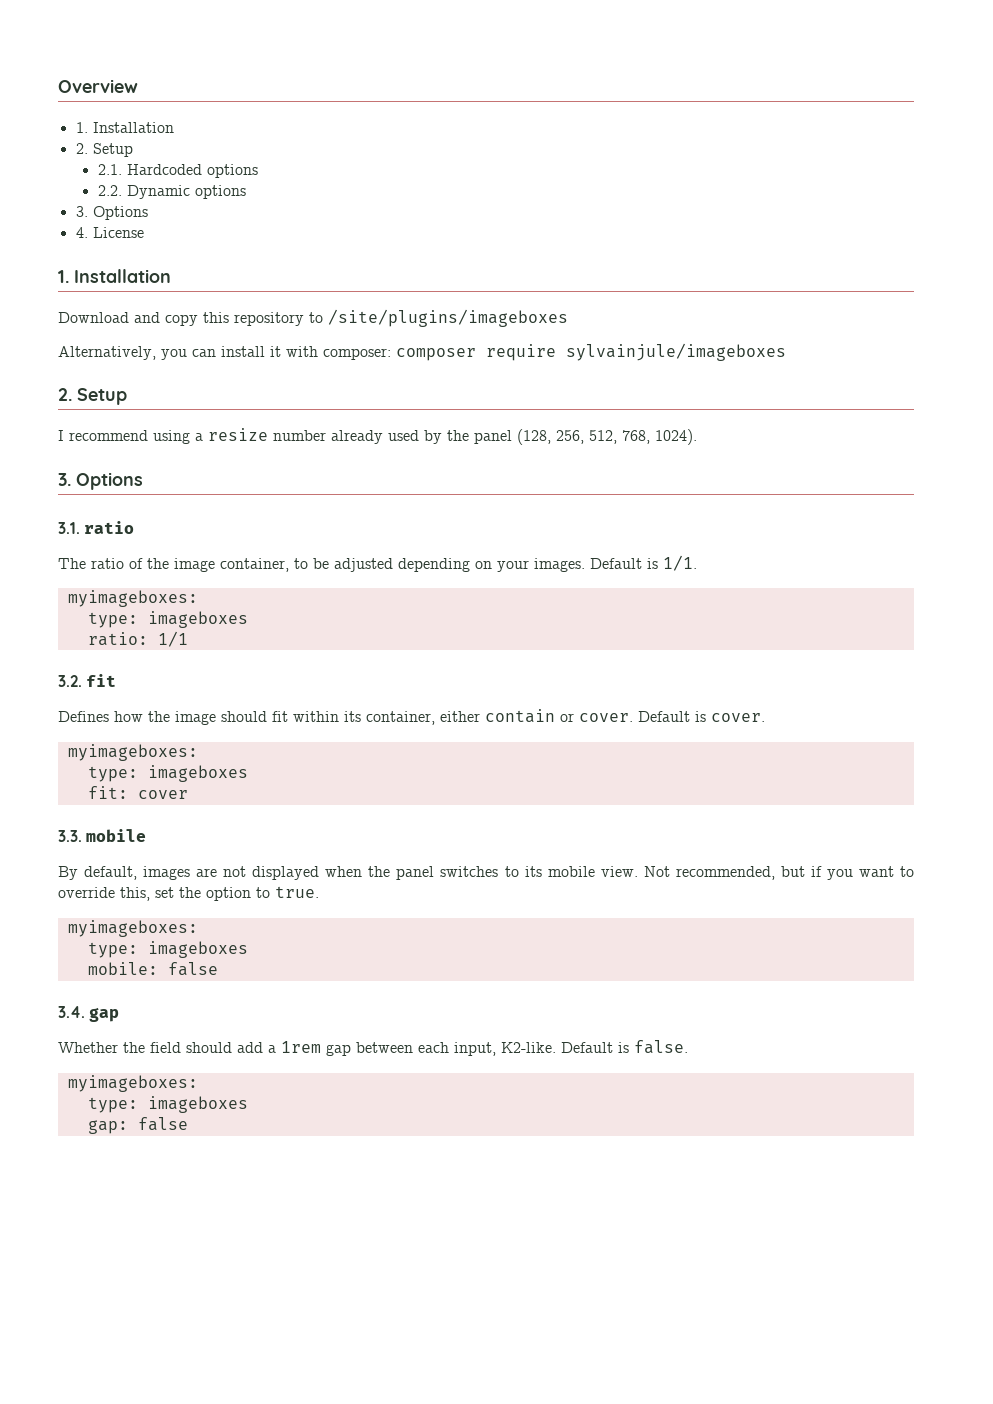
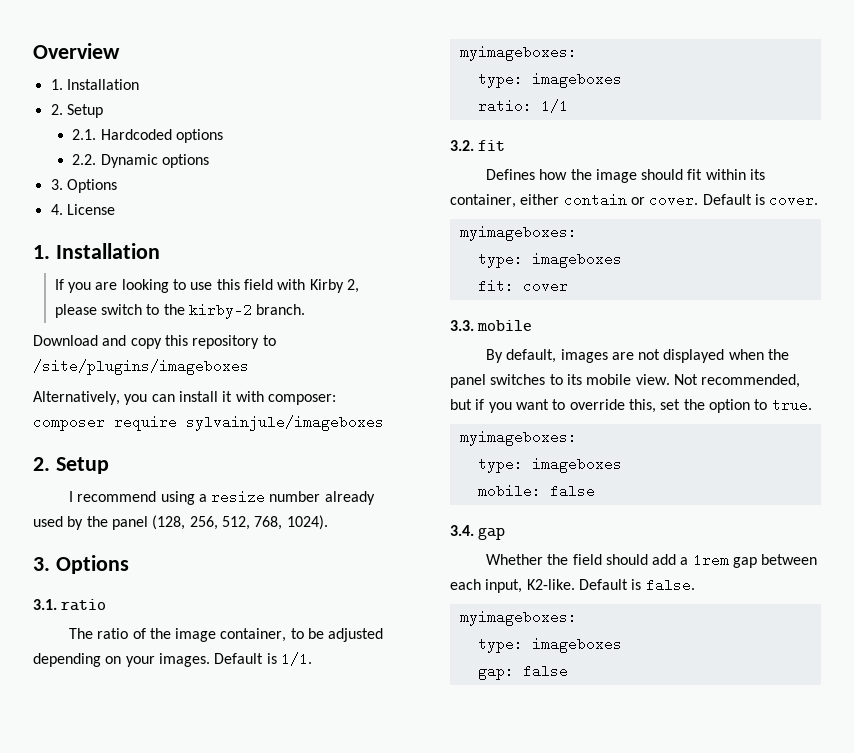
+ If you are looking to use this field with Kirby 2, please switch to the kirby-2 branch.

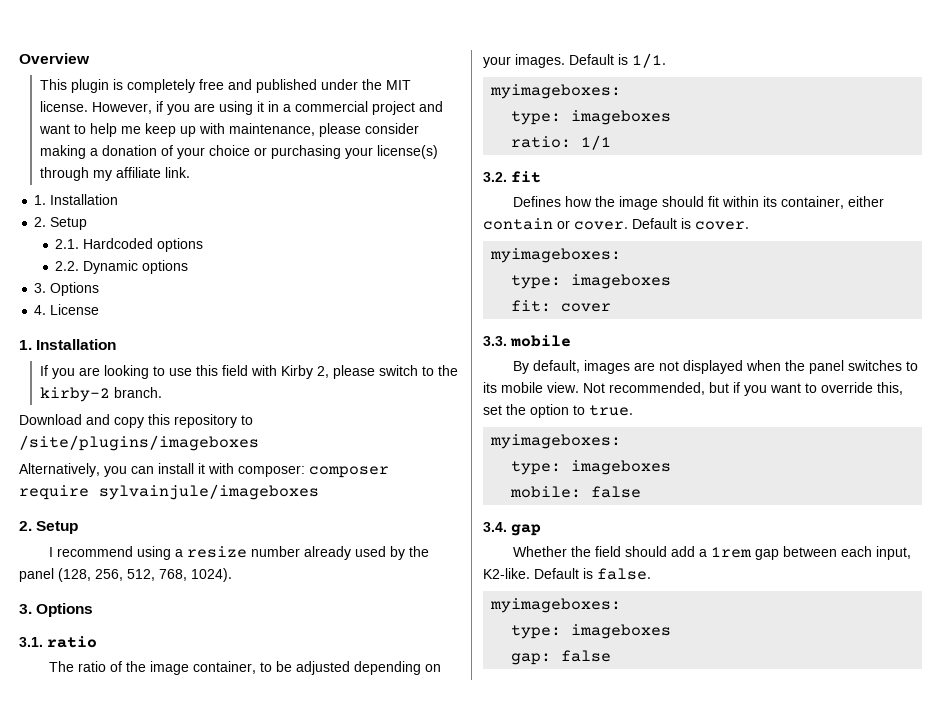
+ This plugin is completely free and published under the MIT license. However, if you are using it in a commercial project and want to help me keep up with maintenance, please consider making a donation of your choice or purchasing your license(s) through my affiliate link.

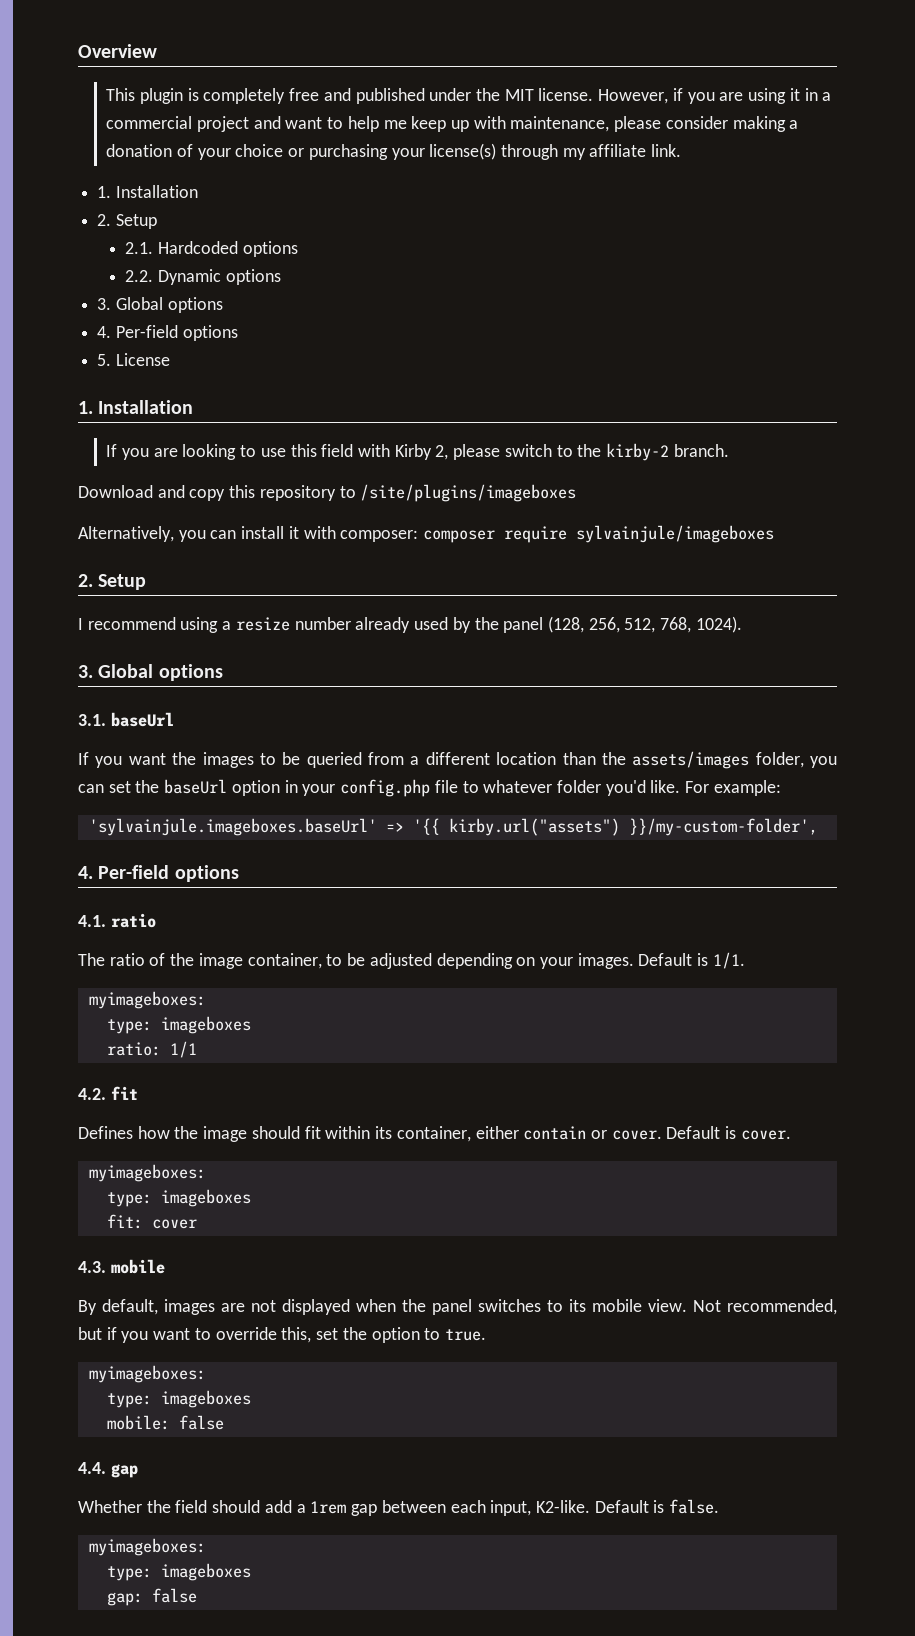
  2.2. Dynamic options
- 3. Options
- 4. License
+ 3. Global options
+ 4. Per-field options
+ 5. License
  I recommend using a resize number already used by the panel (128, 256, 512, 768, 1024).
- 3. Options
+ 3. Global options
- 3.1. ratio
+ 3.1. baseUrl
+ If you want the images to be queried from a different location than the assets/images folder, you can set the baseUrl option in your config.php file to whatever folder you'd like. For example:
+ 'sylvainjule.imageboxes.baseUrl' => '{{ kirby.url("assets") }}/my-custom-folder',
+ 4. Per-field options
+ 4.1. ratio
- 3.2. fit
+ 4.2. fit
- 3.3. mobile
+ 4.3. mobile
- 3.4. gap
+ 4.4. gap

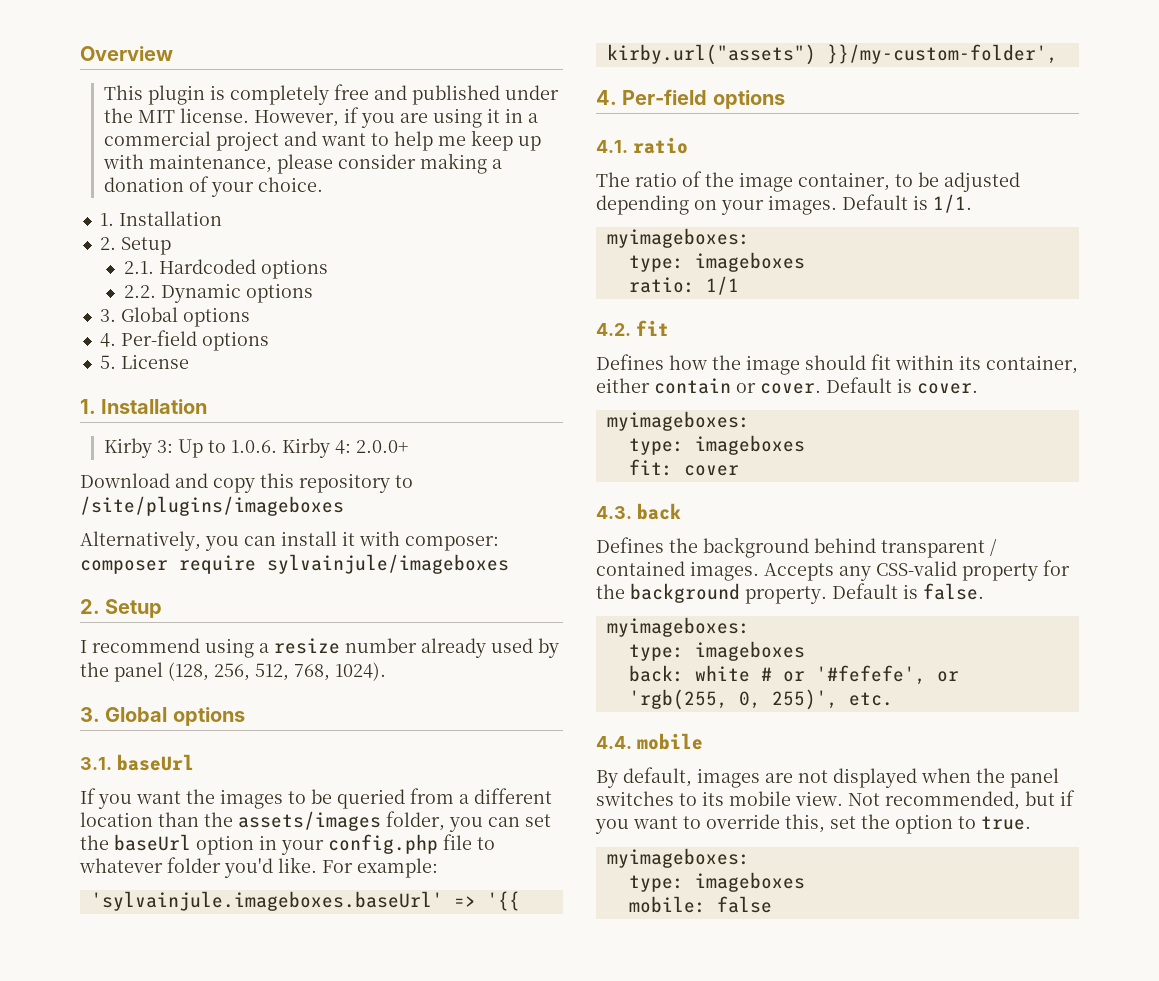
- However, if you are using it in a commercial project and want to help me keep up with maintenance, please consider making a donation of your choice or purchasing your license(s) through my affiliate link.
+ However, if you are using it in a commercial project and want to help me keep up with maintenance, please consider making a donation of your choice.
- If you are looking to use this field with Kirby 2, please switch to the kirby-2 branch.
+ Kirby 3: Up to 1.0.6. Kirby 4: 2.0.0+
- 4.3. mobile
+ 4.3. back
+ Defines the background behind transparent / contained images. Accepts any CSS-valid property for the background property. Default is false.
+ myimageboxes:
+ type: imageboxes
+ back: white # or '#fefefe', or 'rgb(255, 0, 255)', etc.
+ 4.4. mobile
- 4.4. gap
- Whether the field should add a 1rem gap between each input, K2-like. Default is false.
- myimageboxes:
- type: imageboxes
- gap: false

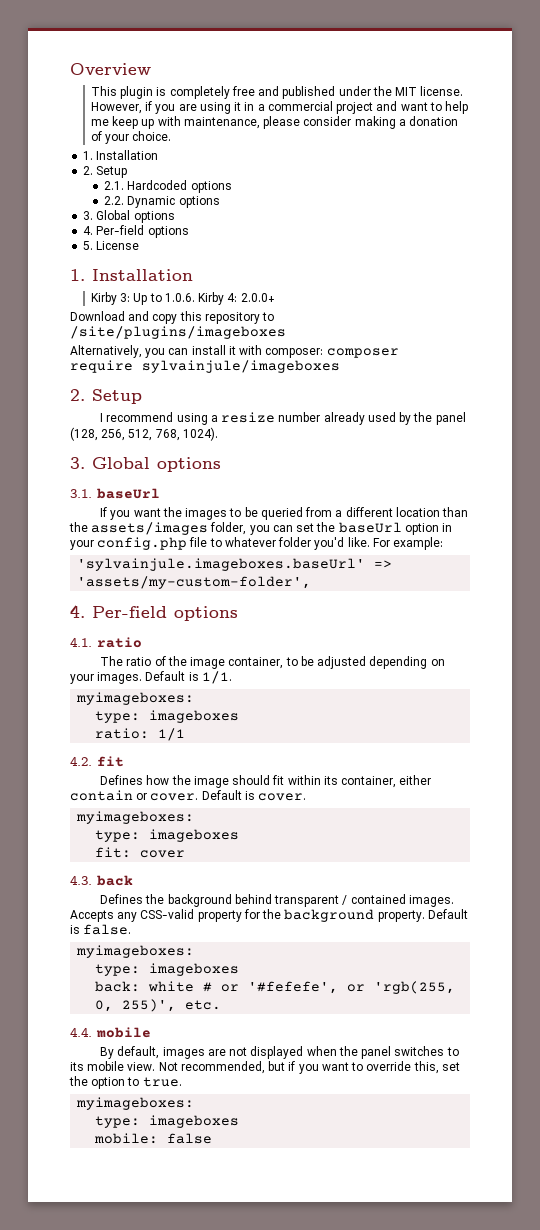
- 'sylvainjule.imageboxes.baseUrl' => '{{ kirby.url("assets") }}/my-custom-folder',
+ 'sylvainjule.imageboxes.baseUrl' => 'assets/my-custom-folder',

